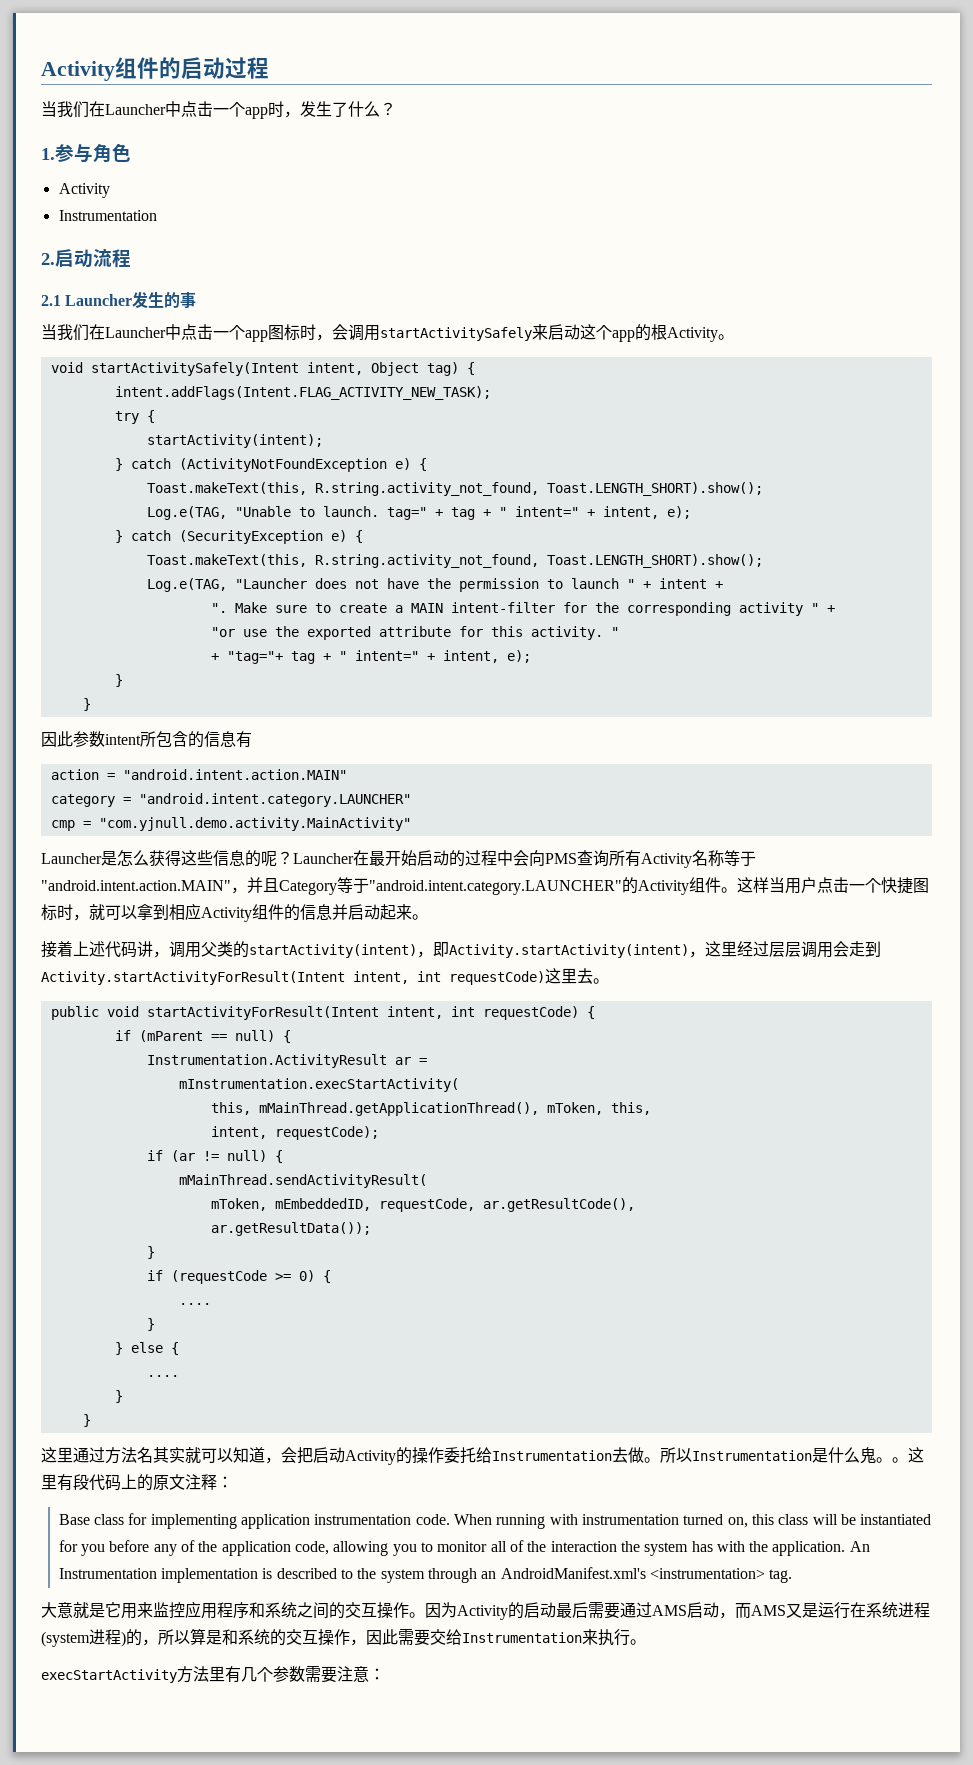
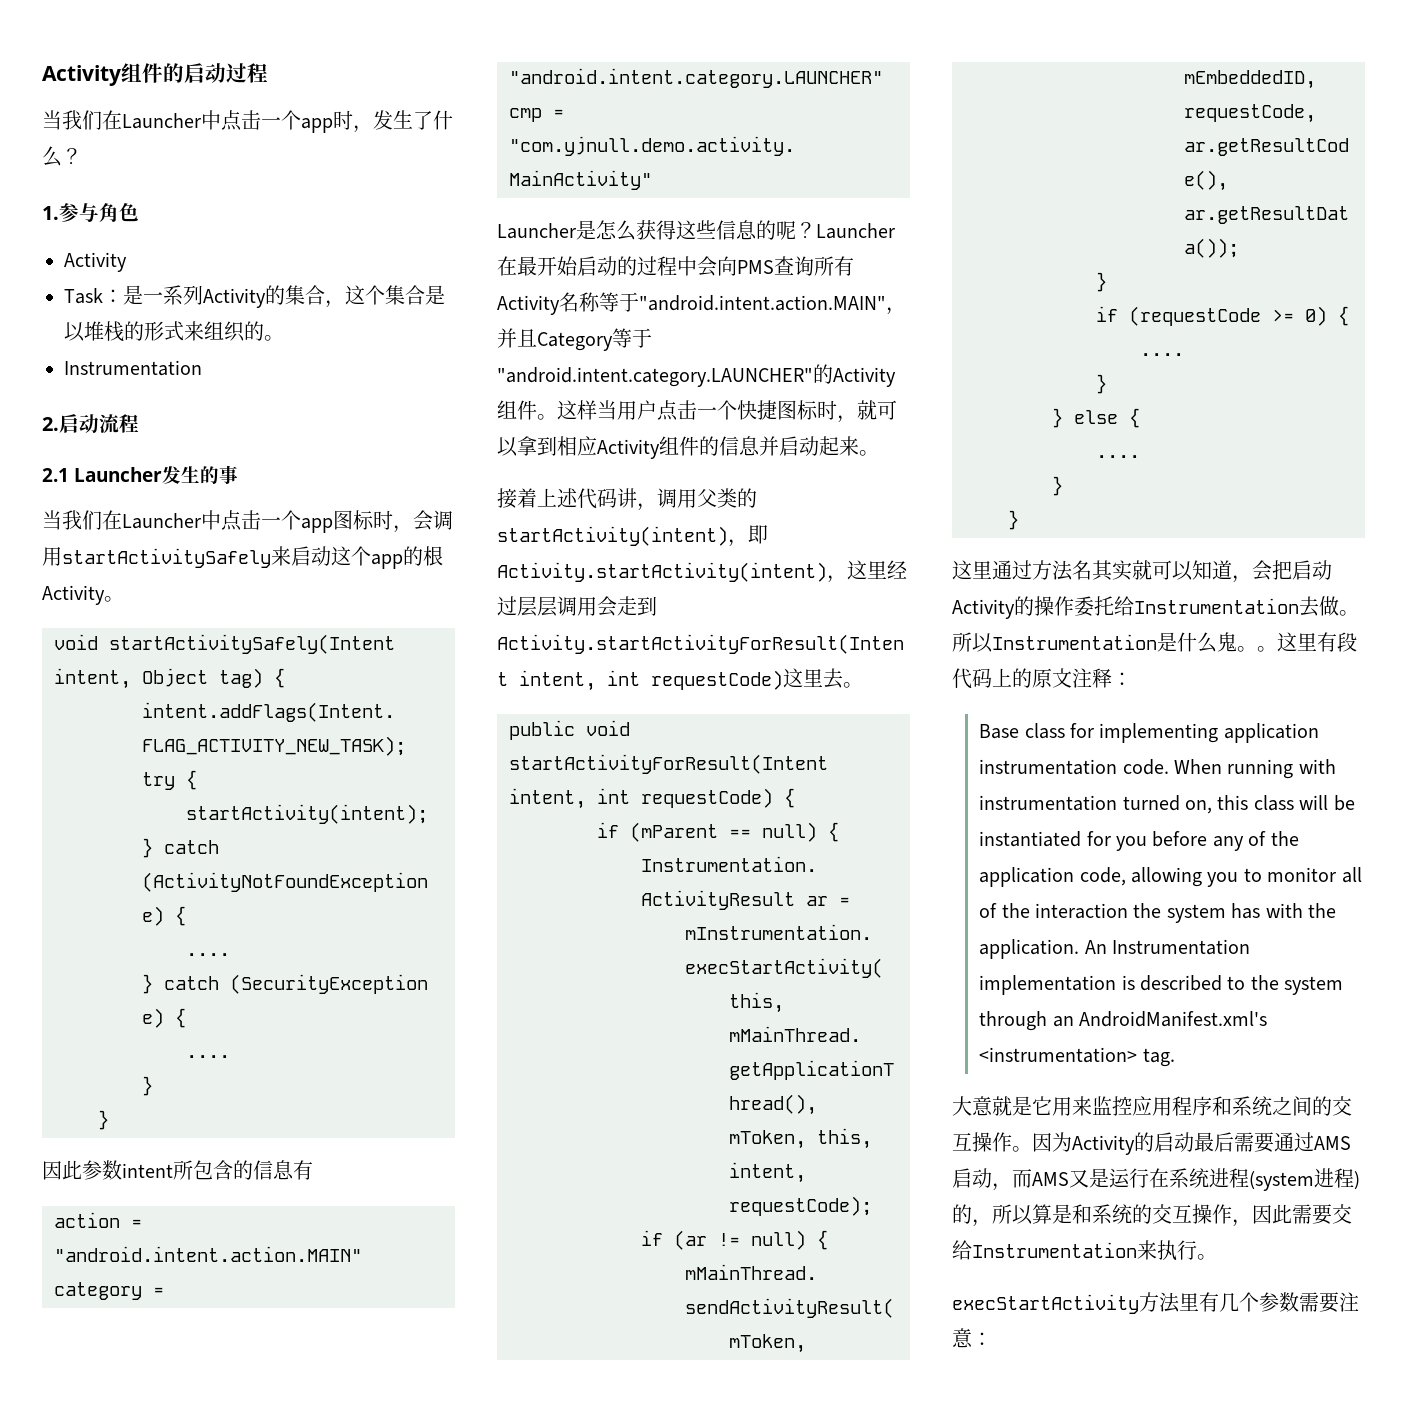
+ Task：是一系列Activity的集合，这个集合是以堆栈的形式来组织的。
  } catch (ActivityNotFoundException e) {
- Toast.makeText(this, R.string.activity_not_found, Toast.LENGTH_SHORT).show();
- Log.e(TAG, "Unable to launch. tag=" + tag + " intent=" + intent, e);
+ ....
  } catch (SecurityException e) {
- Toast.makeText(this, R.string.activity_not_found, Toast.LENGTH_SHORT).show();
- Log.e(TAG, "Launcher does not have the permission to launch " + intent +
- ". Make sure to create a MAIN intent-filter for the corresponding activity " +
- "or use the exported attribute for this activity. "
- + "tag="+ tag + " intent=" + intent, e);
+ ....

